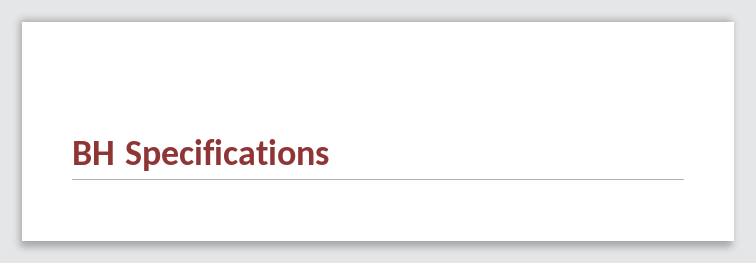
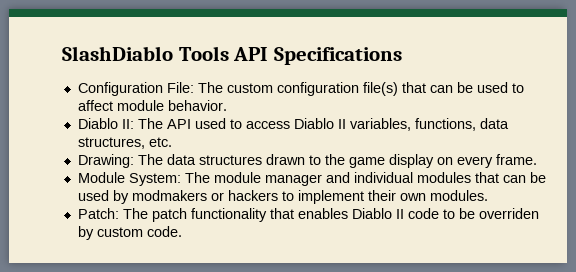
- BH Specifications
+ SlashDiablo Tools API Specifications
+ Configuration File: The custom configuration file(s) that can be used to affect module behavior.
+ Diablo II: The API used to access Diablo II variables, functions, data structures, etc.
+ Drawing: The data structures drawn to the game display on every frame.
+ Module System: The module manager and individual modules that can be used by modmakers or hackers to implement their own modules.
+ Patch: The patch functionality that enables Diablo II code to be overriden by custom code.

